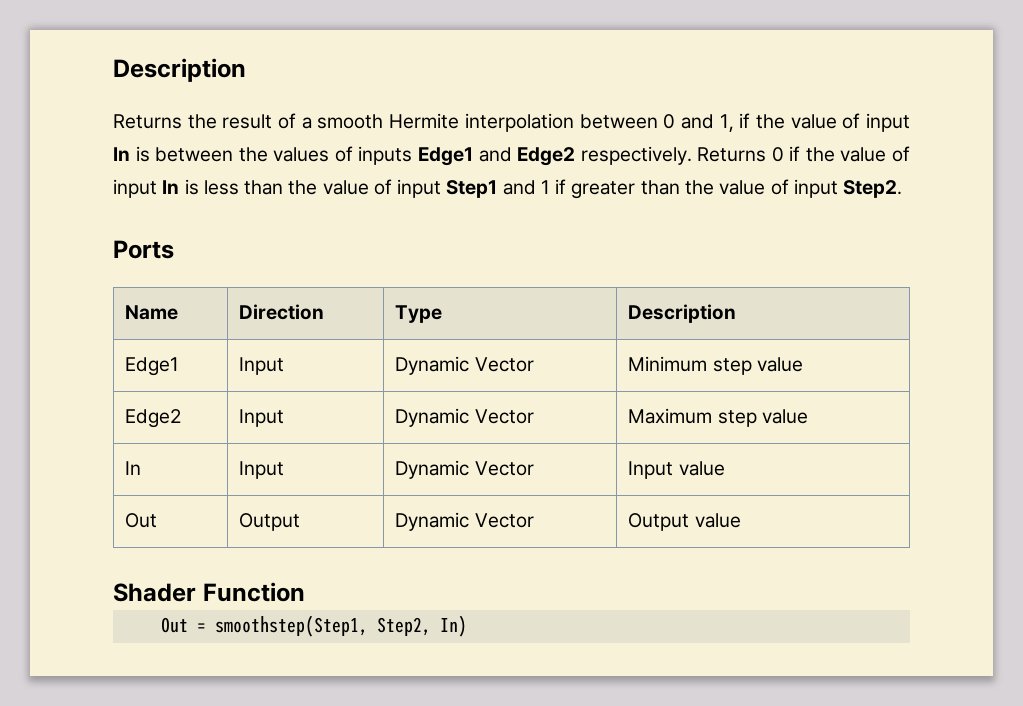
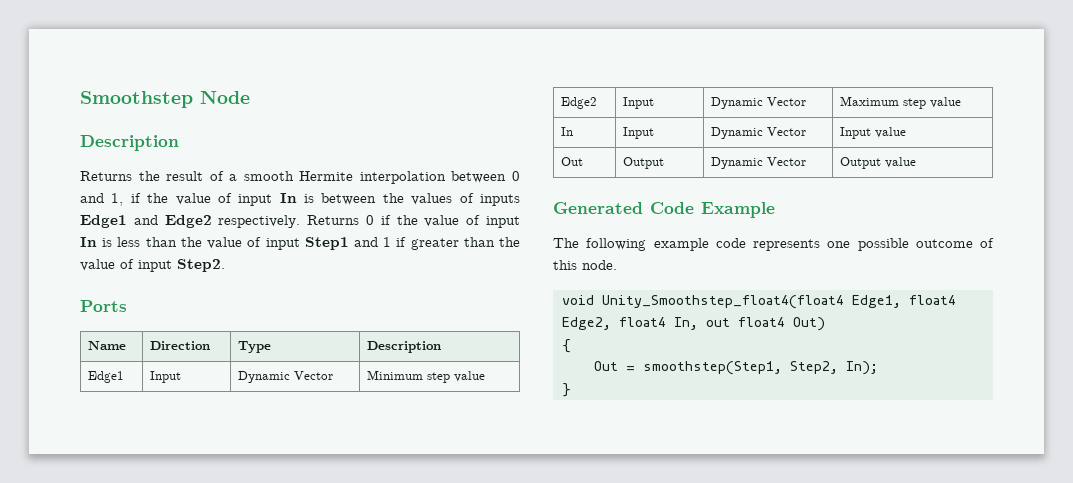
+ Smoothstep Node
- Shader Function
+ Generated Code Example
+ The following example code represents one possible outcome of this node.
+ void Unity_Smoothstep_float4(float4 Edge1, float4 Edge2, float4 In, out float4 Out)
+ {
- Out = smoothstep(Step1, Step2, In)
+ Out = smoothstep(Step1, Step2, In);
+ }

